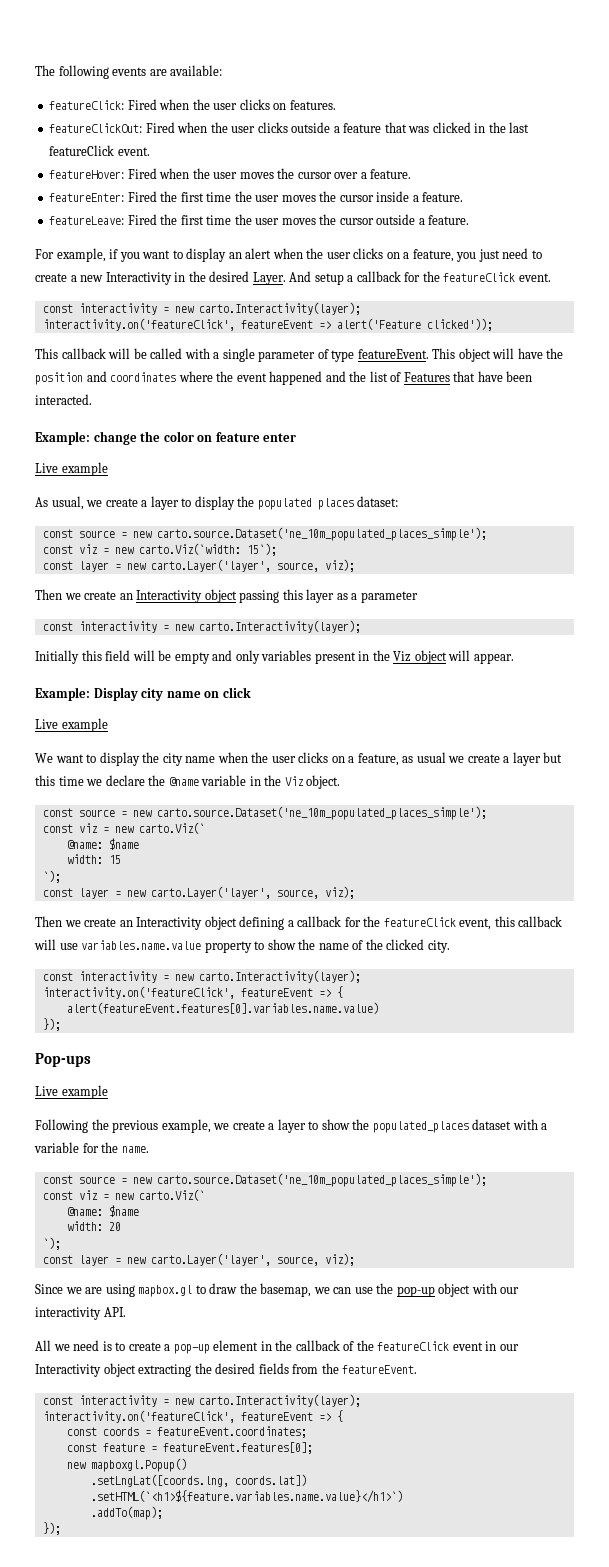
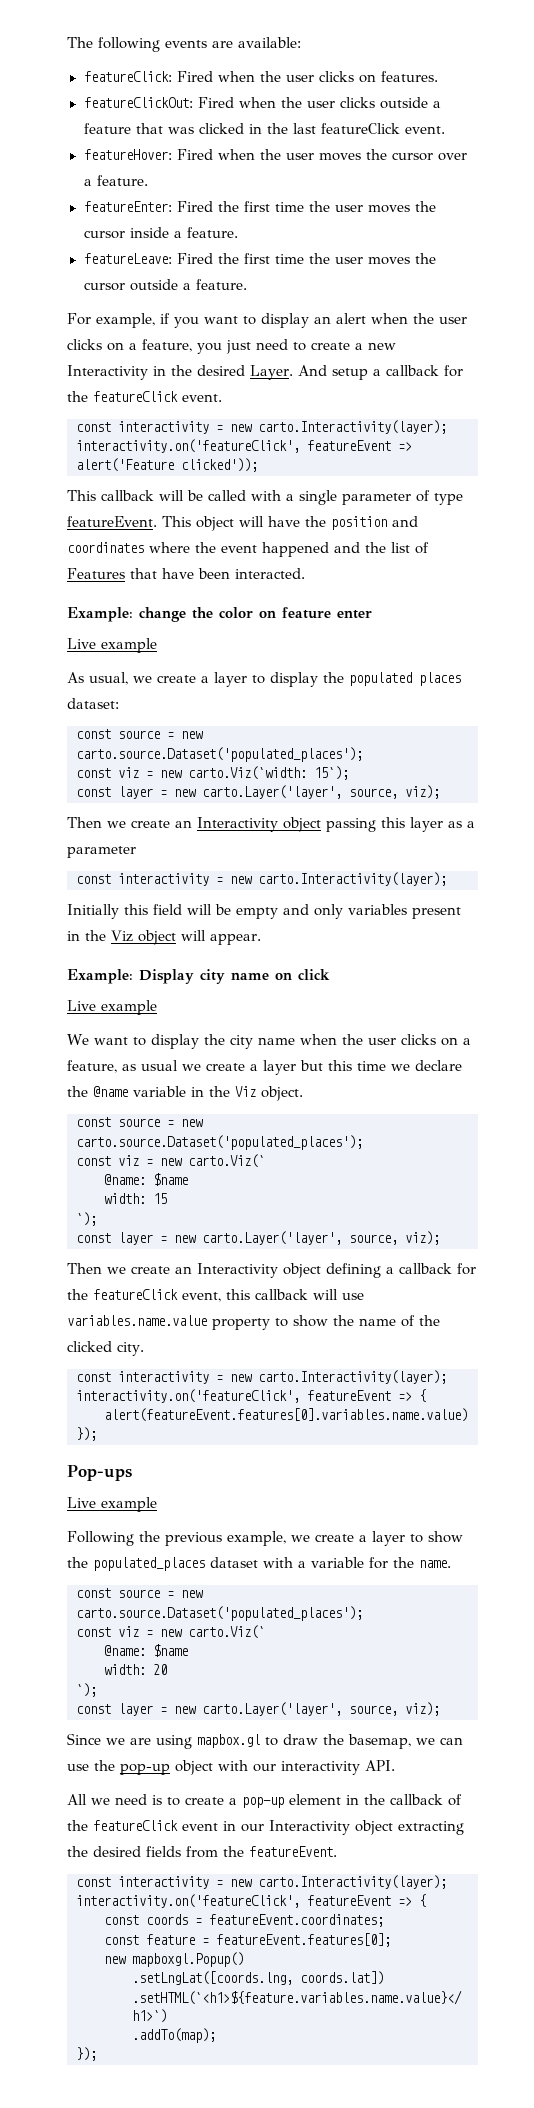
  As usual, we create a layer to display the populated places dataset:
- const source = new carto.source.Dataset('ne_10m_populated_places_simple');
+ const source = new carto.source.Dataset('populated_places');
  We want to display the city name when the user clicks on a feature, as usual we create a layer but this time we declare the @name variable in the Viz object.
- const source = new carto.source.Dataset('ne_10m_populated_places_simple');
+ const source = new carto.source.Dataset('populated_places');
  Following the previous example, we create a layer to show the populated_places dataset with a variable for the name.
- const source = new carto.source.Dataset('ne_10m_populated_places_simple');
+ const source = new carto.source.Dataset('populated_places');

